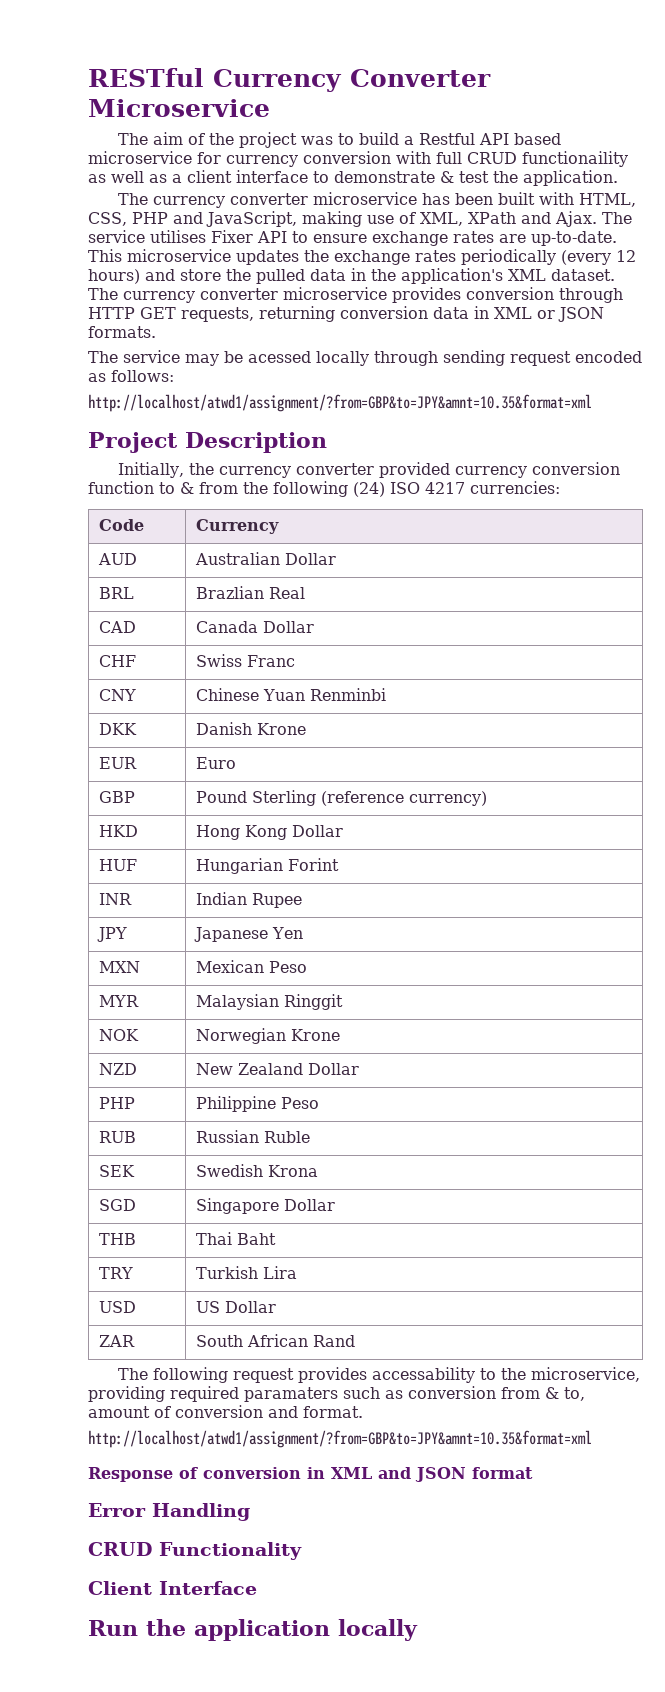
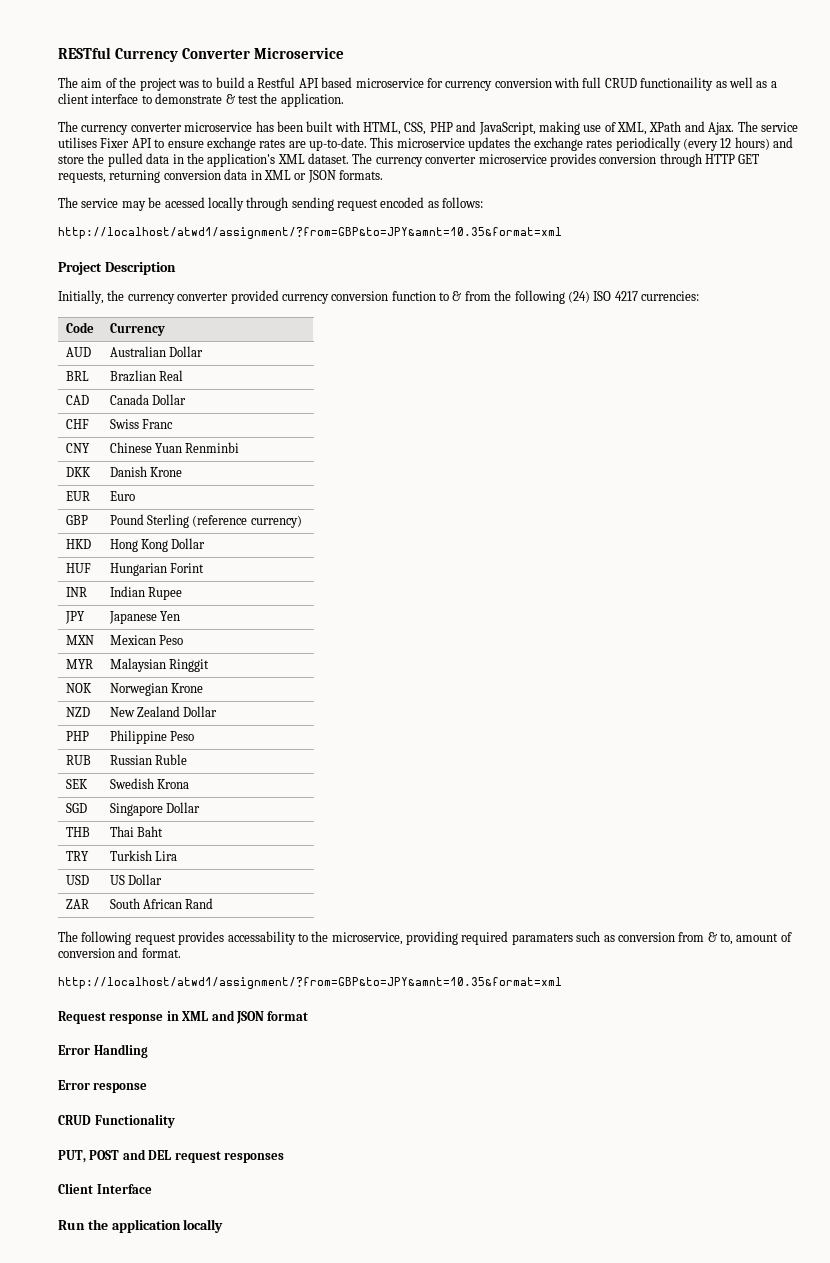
- Response of conversion in XML and JSON format
+ Request response in XML and JSON format
+ Error response
+ PUT, POST and DEL request responses

